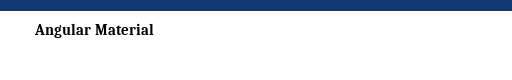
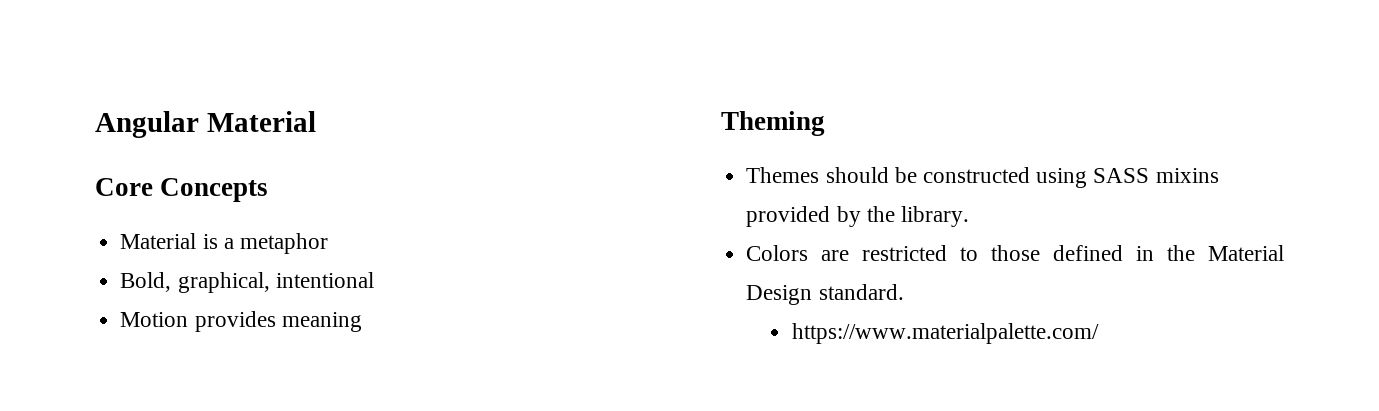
+ Core Concepts
+ Material is a metaphor
+ Bold, graphical, intentional
+ Motion provides meaning
+ Theming
+ Themes should be constructed using SASS mixins provided by the library.
+ Colors are restricted to those defined in the Material Design standard.
+ https://www.materialpalette.com/

